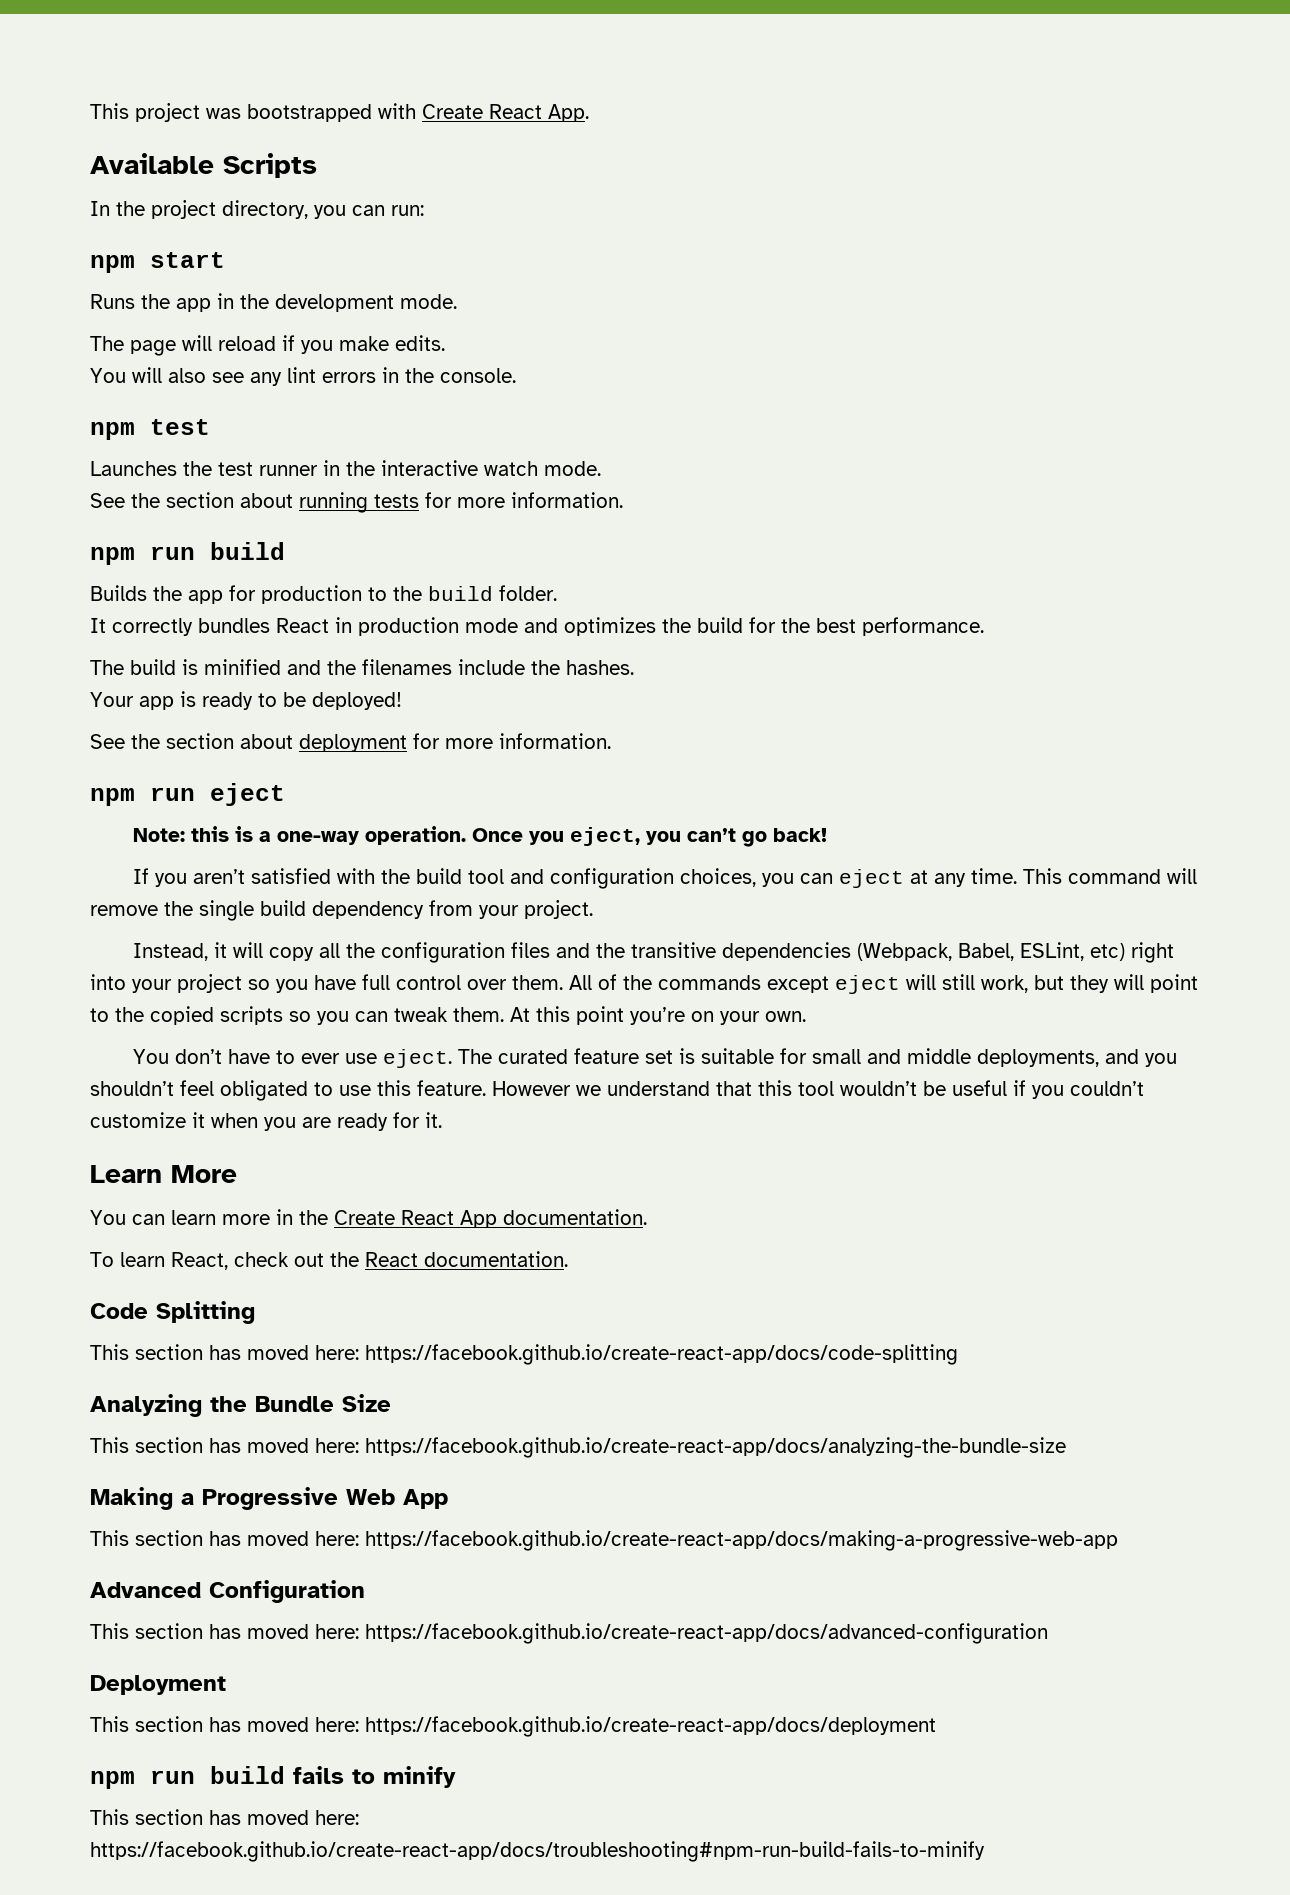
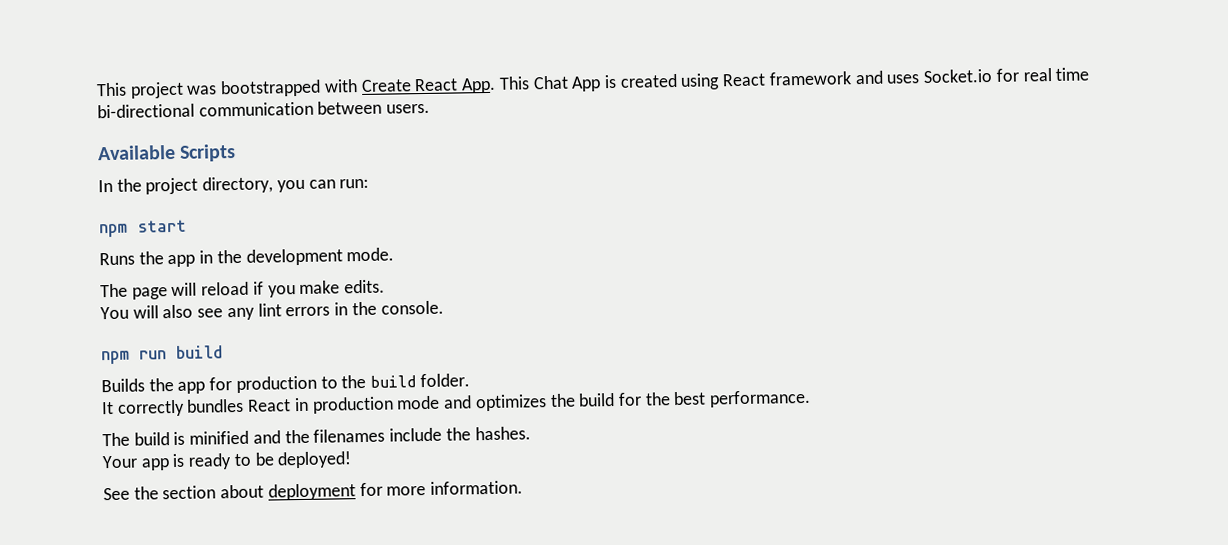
- This project was bootstrapped with Create React App.
+ This project was bootstrapped with Create React App. This Chat App is created using React framework and uses Socket.io for real time bi-directional communication between users.
- npm test
- Launches the test runner in the interactive watch mode.
- See the section about running tests for more information.
- npm run eject
- Note: this is a one-way operation. Once you eject, you can’t go back!
- If you aren’t satisfied with the build tool and configuration choices, you can eject at any time. This command will remove the single build dependency from your project.
- Instead, it will copy all the configuration files and the transitive dependencies (Webpack, Babel, ESLint, etc) right into your project so you have full control over them. All of the commands except eject will still work, but they will point to the copied scripts so you can tweak them. At this point you’re on your own.
- You don’t have to ever use eject. The curated feature set is suitable for small and middle deployments, and you shouldn’t feel obligated to use this feature. However we understand that this tool wouldn’t be useful if you couldn’t customize it when you are ready for it.
- Learn More
- You can learn more in the Create React App documentation.
- To learn React, check out the React documentation.
- Code Splitting
- This section has moved here: https://facebook.github.io/create-react-app/docs/code-splitting
- Analyzing the Bundle Size
- This section has moved here: https://facebook.github.io/create-react-app/docs/analyzing-the-bundle-size
- Making a Progressive Web App
- This section has moved here: https://facebook.github.io/create-react-app/docs/making-a-progressive-web-app
- Advanced Configuration
- This section has moved here: https://facebook.github.io/create-react-app/docs/advanced-configuration
- Deployment
- This section has moved here: https://facebook.github.io/create-react-app/docs/deployment
- npm run build fails to minify
- This section has moved here: https://facebook.github.io/create-react-app/docs/troubleshooting#npm-run-build-fails-to-minify

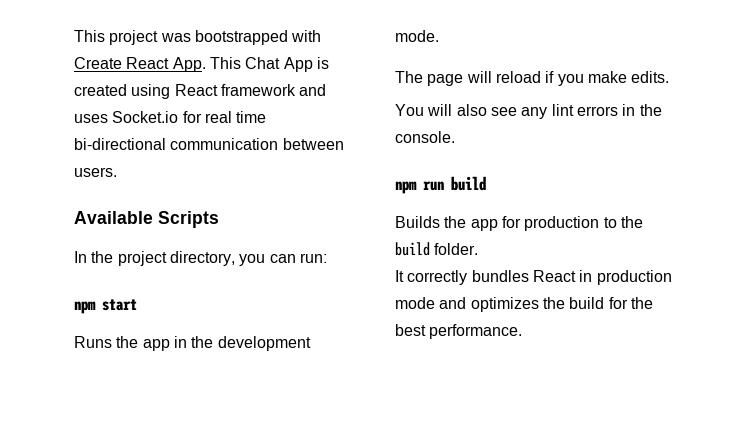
- The build is minified and the filenames include the hashes.
- Your app is ready to be deployed!
- See the section about deployment for more information.

